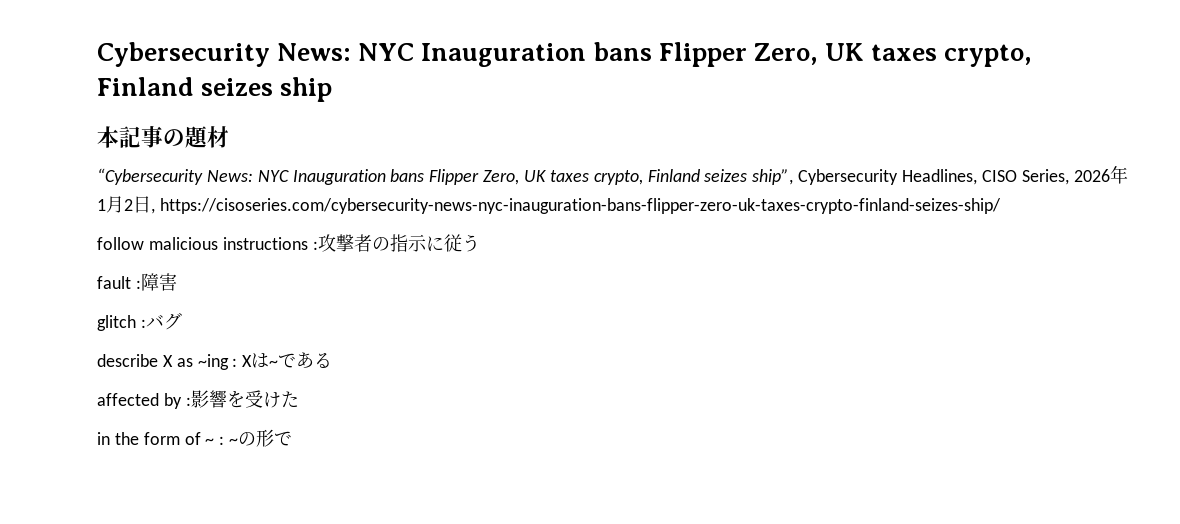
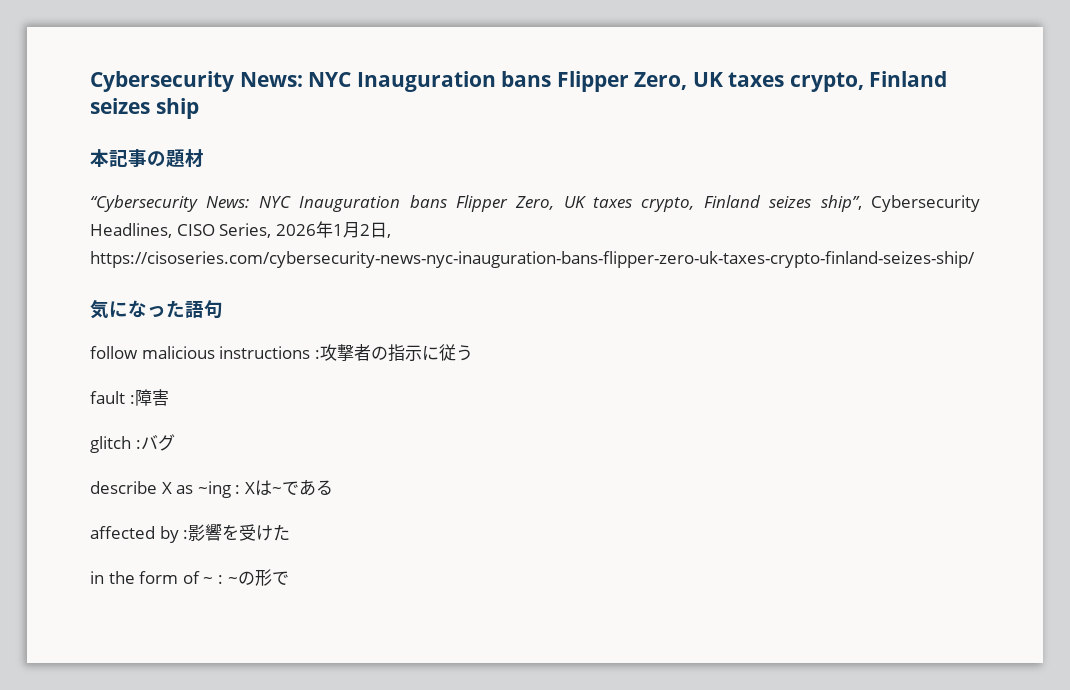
+ 気になった語句

